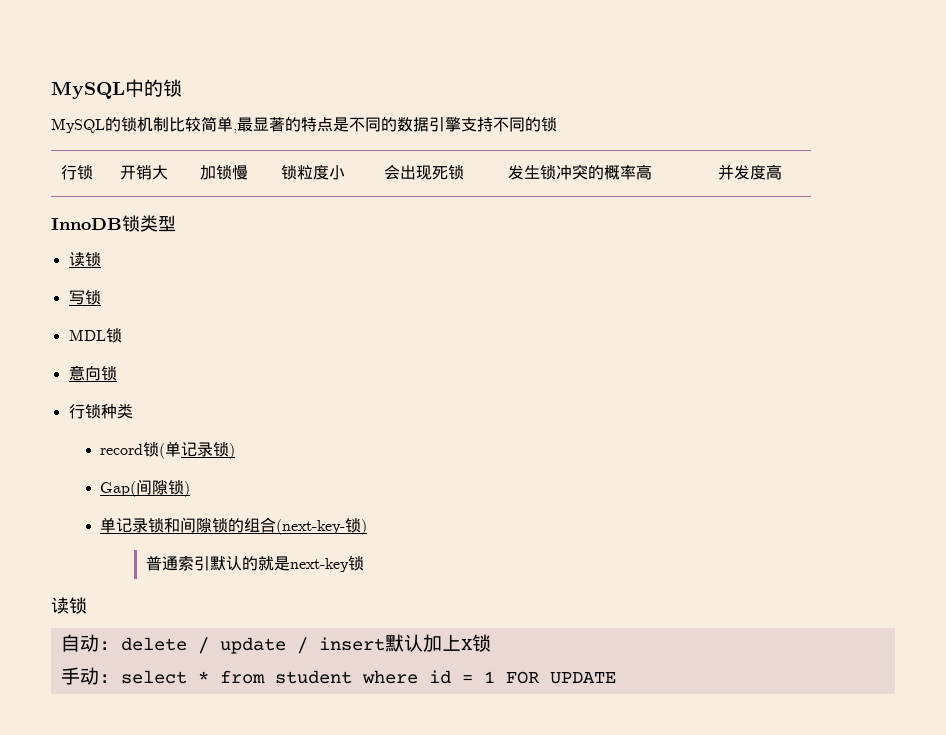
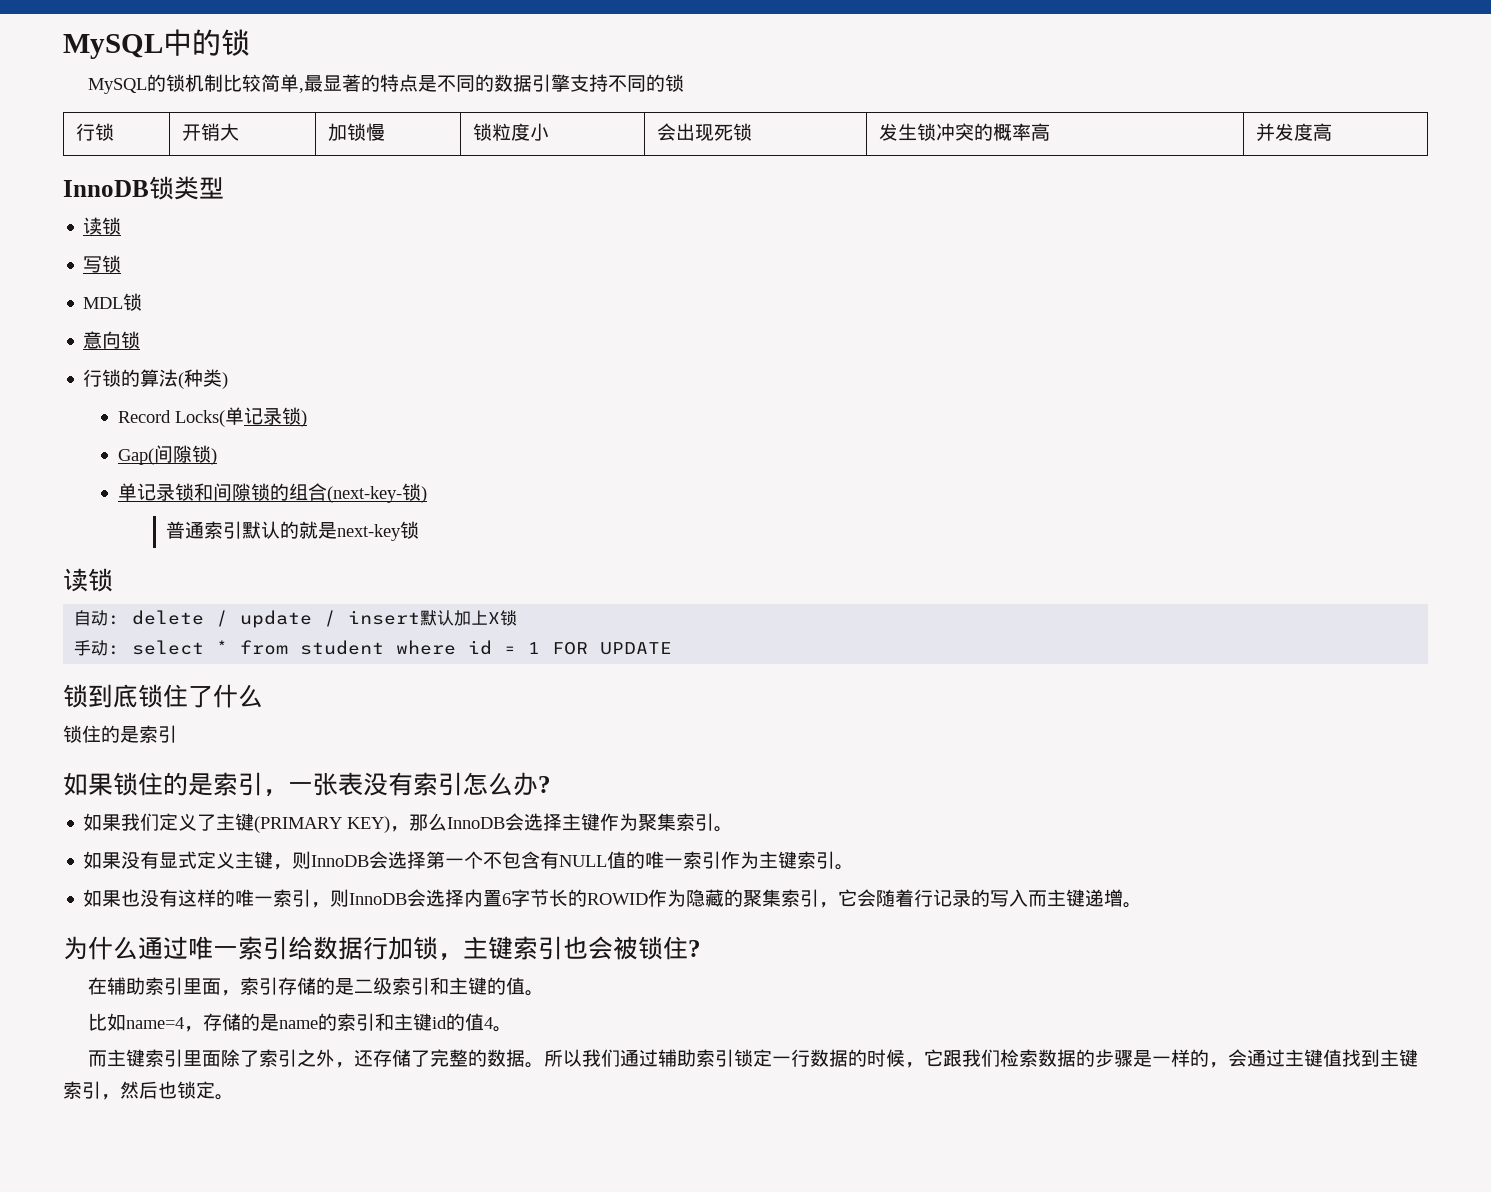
- 行锁种类
- record锁(单记录锁)
+ 行锁的算法(种类)
+ Record Locks(单记录锁)
+ 锁到底锁住了什么
+ 锁住的是索引
+ 如果锁住的是索引，一张表没有索引怎么办?
+ 如果我们定义了主键(PRIMARY KEY)，那么InnoDB会选择主键作为聚集索引。
+ 如果没有显式定义主键，则InnoDB会选择第一个不包含有NULL值的唯一索引作为主键索引。
+ 如果也没有这样的唯一索引，则InnoDB会选择内置6字节长的ROWID作为隐藏的聚集索引，它会随着行记录的写入而主键递增。
+ 为什么通过唯一索引给数据行加锁，主键索引也会被锁住?
+ 在辅助索引里面，索引存储的是二级索引和主键的值。
+ 比如name=4，存储的是name的索引和主键id的值4。
+ 而主键索引里面除了索引之外，还存储了完整的数据。所以我们通过辅助索引锁定一行数据的时候，它跟我们检索数据的步骤是一样的，会通过主键值找到主键索引，然后也锁定。

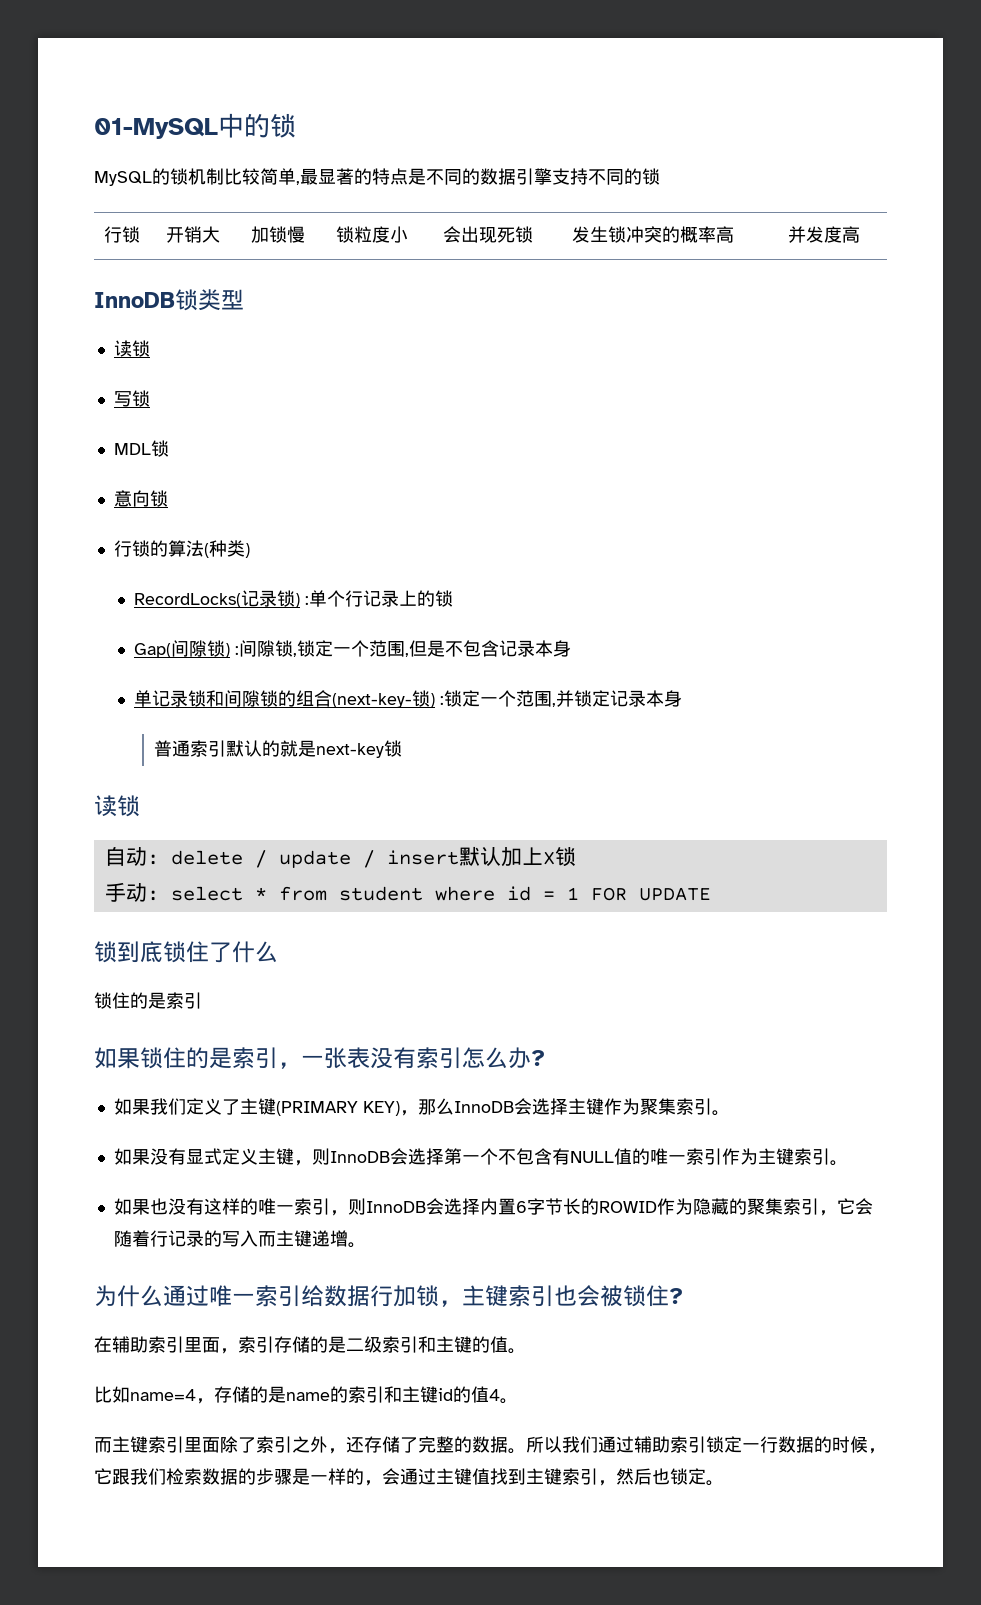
- MySQL中的锁
+ 01-MySQL中的锁
- Record Locks(单记录锁)
+ RecordLocks(记录锁) :单个行记录上的锁
- Gap(间隙锁)
+ Gap(间隙锁) :间隙锁,锁定一个范围,但是不包含记录本身
- 单记录锁和间隙锁的组合(next-key-锁)
+ 单记录锁和间隙锁的组合(next-key-锁) :锁定一个范围,并锁定记录本身

